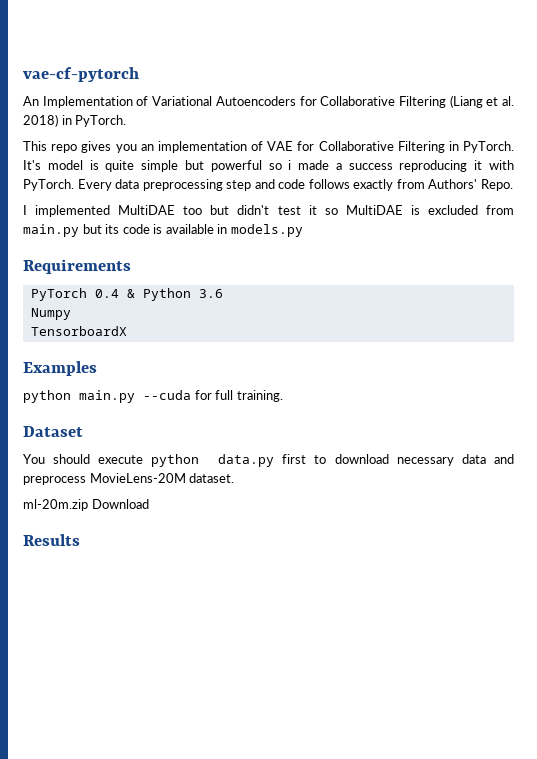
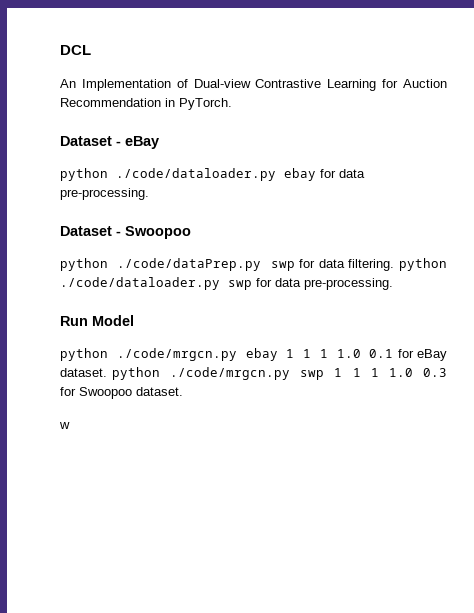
- vae-cf-pytorch
+ DCL
- An Implementation of Variational Autoencoders for Collaborative Filtering (Liang et al. 2018) in PyTorch.
- This repo gives you an implementation of VAE for Collaborative Filtering in PyTorch. It's model is quite simple but powerful so i made a success reproducing it with PyTorch. Every data preprocessing step and code follows exactly from Authors' Repo.
- I implemented MultiDAE too but didn't test it so MultiDAE is excluded from main.py but its code is available in models.py
- Requirements
- PyTorch 0.4 & Python 3.6
- Numpy
- TensorboardX
- Examples
- python main.py --cuda for full training.
- Dataset
- You should execute python data.py first to download necessary data and preprocess MovieLens-20M dataset.
- ml-20m.zip Download
- Results
+ An Implementation of Dual-view Contrastive Learning for Auction Recommendation in PyTorch.
+ Dataset - eBay
+ python ./code/dataloader.py ebay for data pre-processing.
+ Dataset - Swoopoo
+ python ./code/dataPrep.py swp for data filtering. python ./code/dataloader.py swp for data pre-processing.
+ Run Model
+ python ./code/mrgcn.py ebay 1 1 1 1.0 0.1 for eBay dataset. python ./code/mrgcn.py swp 1 1 1 1.0 0.3 for Swoopoo dataset.
+ w

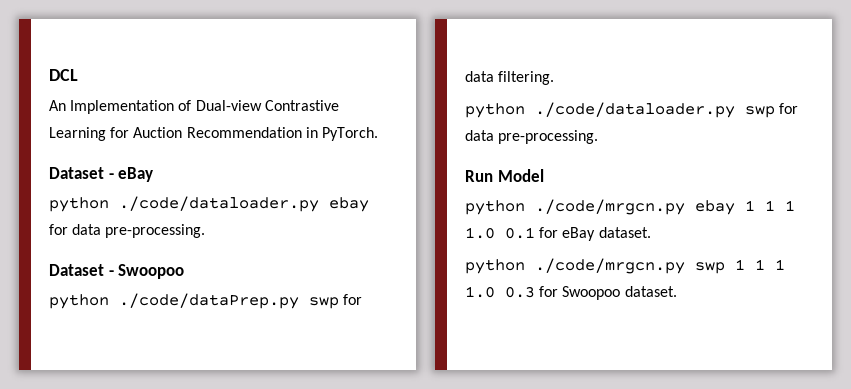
- python ./code/dataPrep.py swp for data filtering. python ./code/dataloader.py swp for data pre-processing.
+ python ./code/dataPrep.py swp for data filtering.
+ python ./code/dataloader.py swp for data pre-processing.
- python ./code/mrgcn.py ebay 1 1 1 1.0 0.1 for eBay dataset. python ./code/mrgcn.py swp 1 1 1 1.0 0.3 for Swoopoo dataset.
+ python ./code/mrgcn.py ebay 1 1 1 1.0 0.1 for eBay dataset.
+ python ./code/mrgcn.py swp 1 1 1 1.0 0.3 for Swoopoo dataset.
- w

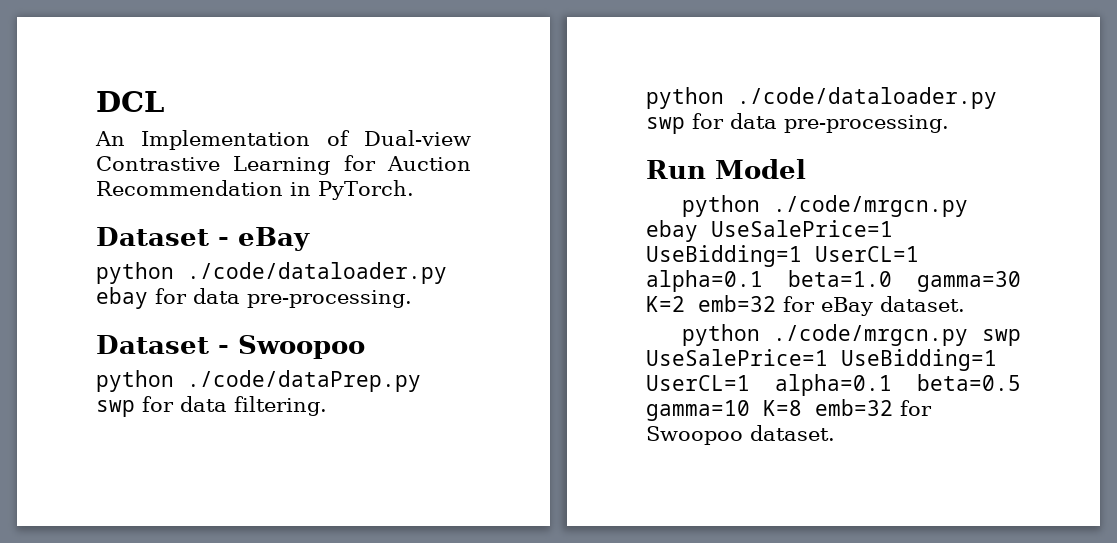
- python ./code/mrgcn.py ebay 1 1 1 1.0 0.1 for eBay dataset.
+ python ./code/mrgcn.py ebay UseSalePrice=1 UseBidding=1 UserCL=1 alpha=0.1 beta=1.0 gamma=30 K=2 emb=32 for eBay dataset.
- python ./code/mrgcn.py swp 1 1 1 1.0 0.3 for Swoopoo dataset.
+ python ./code/mrgcn.py swp UseSalePrice=1 UseBidding=1 UserCL=1 alpha=0.1 beta=0.5 gamma=10 K=8 emb=32 for Swoopoo dataset.

